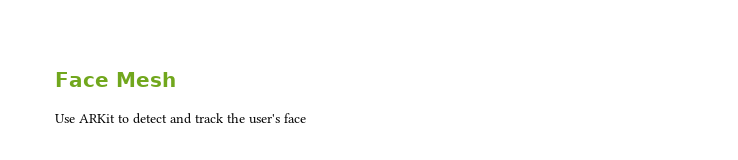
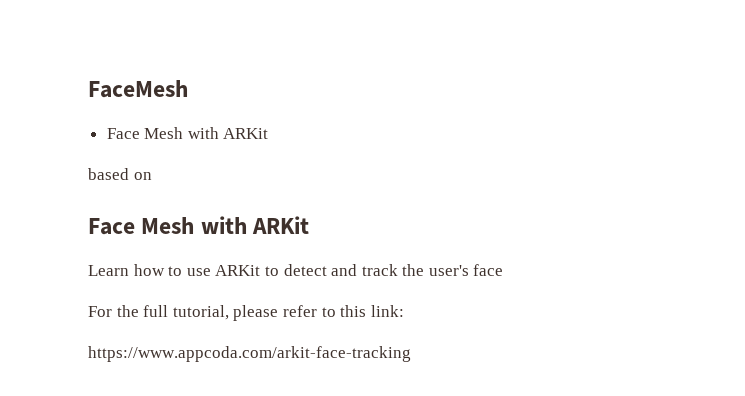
- Face Mesh
- Use ARKit to detect and track the user's face
+ FaceMesh
+ Face Mesh with ARKit
+ based on
+ Face Mesh with ARKit
+ Learn how to use ARKit to detect and track the user's face
+ For the full tutorial, please refer to this link:
+ https://www.appcoda.com/arkit-face-tracking

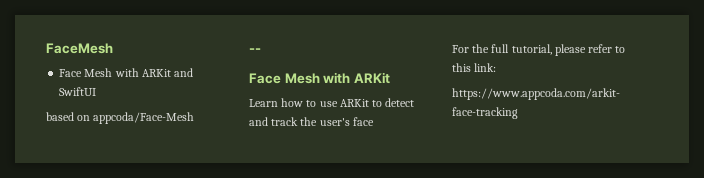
  FaceMesh
- Face Mesh with ARKit
+ Face Mesh with ARKit and SwiftUI
- based on
+ based on appcoda/Face-Mesh
+ --

